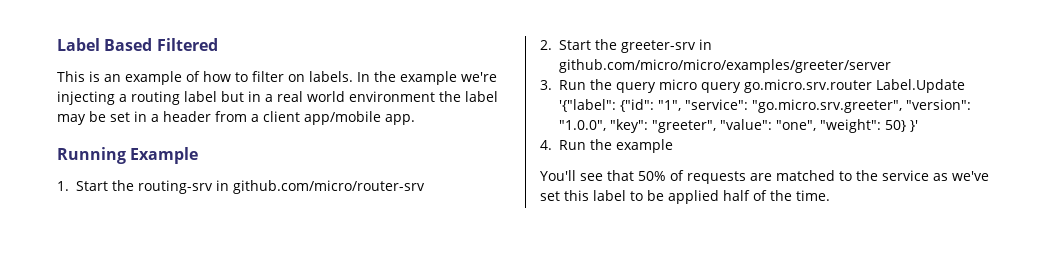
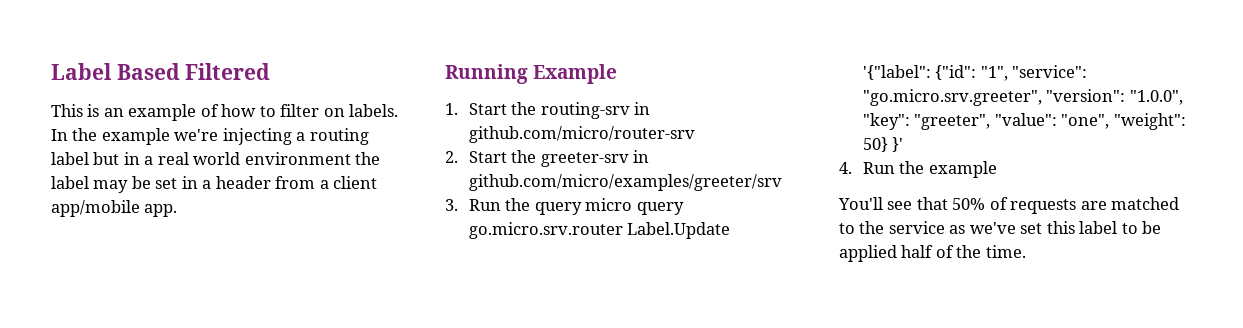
- 2. Start the greeter-srv in github.com/micro/micro/examples/greeter/server
+ 2. Start the greeter-srv in github.com/micro/examples/greeter/srv

